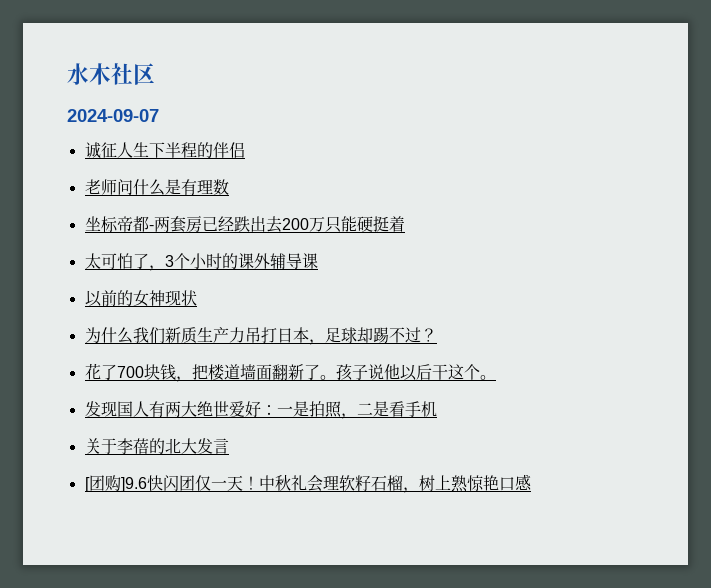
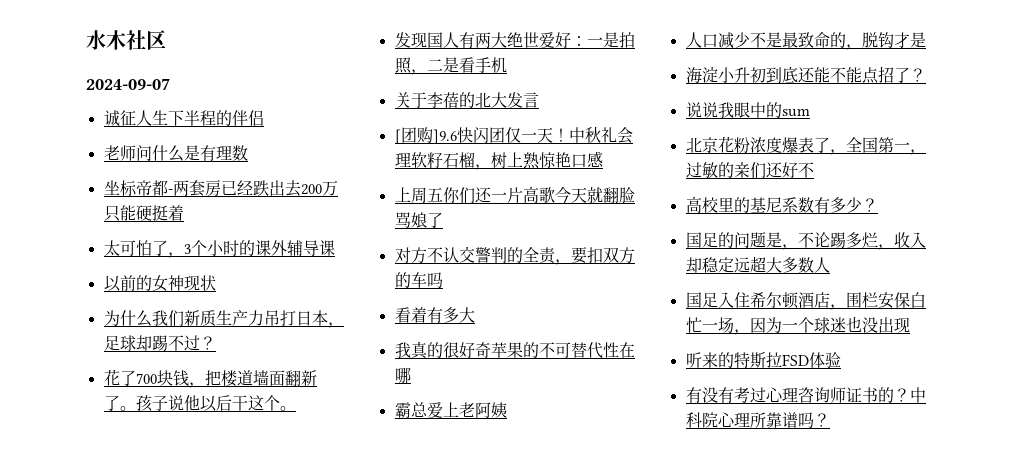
+ 上周五你们还一片高歌今天就翻脸骂娘了
+ 对方不认交警判的全责，要扣双方的车吗
+ 看着有多大
+ 我真的很好奇苹果的不可替代性在哪
+ 霸总爱上老阿姨
+ 人口减少不是最致命的，脱钩才是
+ 海淀小升初到底还能不能点招了？
+ 说说我眼中的sum
+ 北京花粉浓度爆表了，全国第一，过敏的亲们还好不
+ 高校里的基尼系数有多少？
+ 国足的问题是，不论踢多烂，收入却稳定远超大多数人
+ 国足入住希尔顿酒店，围栏安保白忙一场，因为一个球迷也没出现
+ 听来的特斯拉FSD体验
+ 有没有考过心理咨询师证书的？中科院心理所靠谱吗？

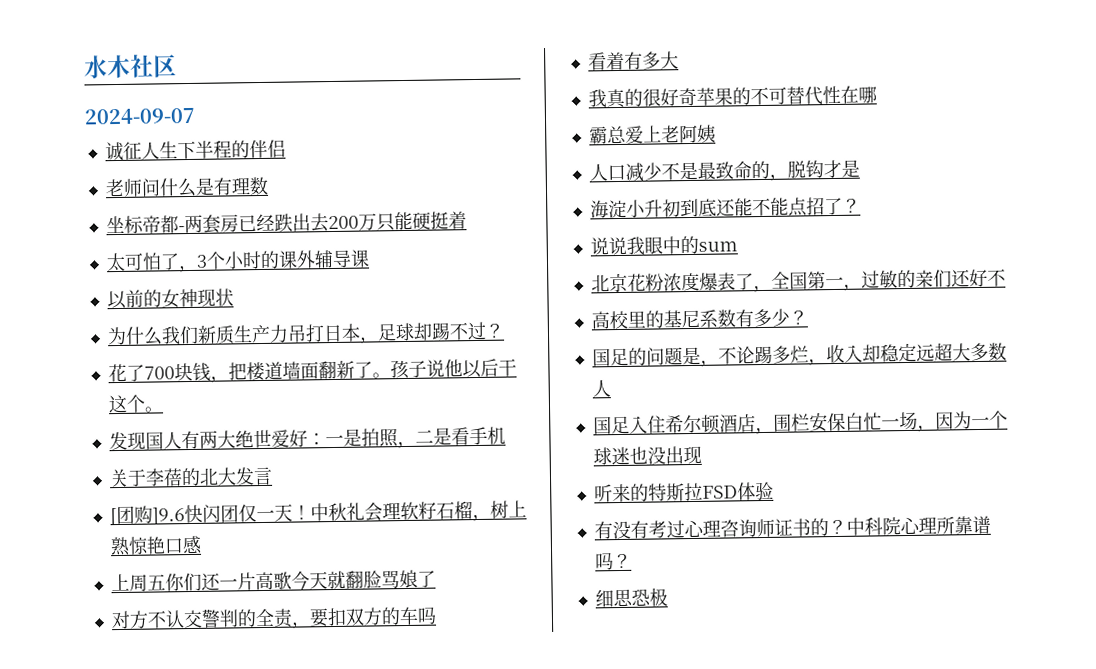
+ 细思恐极

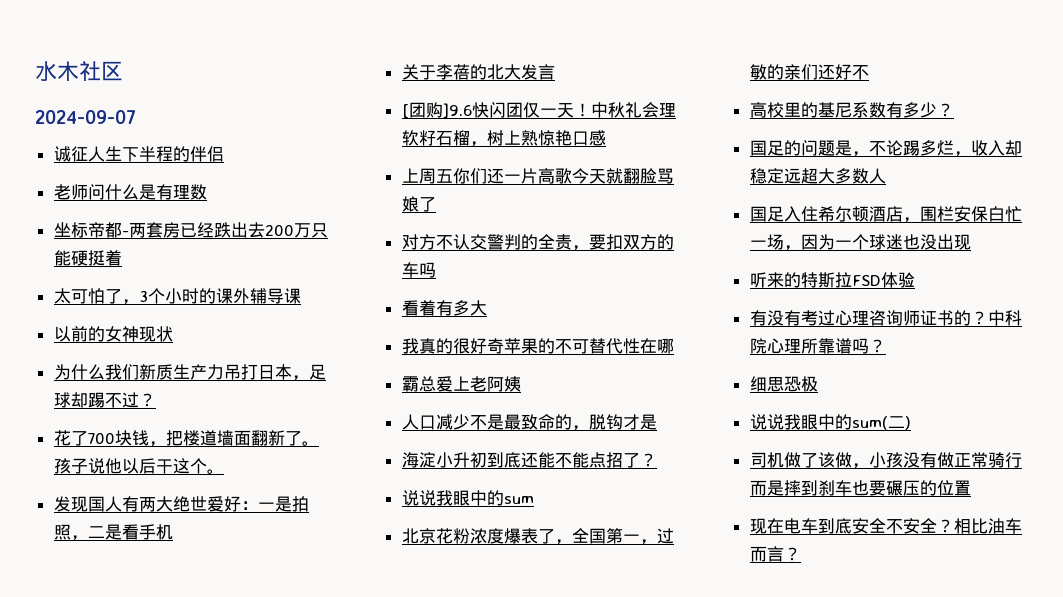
+ 说说我眼中的sum(二)
+ 司机做了该做，小孩没有做正常骑行而是摔到刹车也要碾压的位置
+ 现在电车到底安全不安全？相比油车而言？

